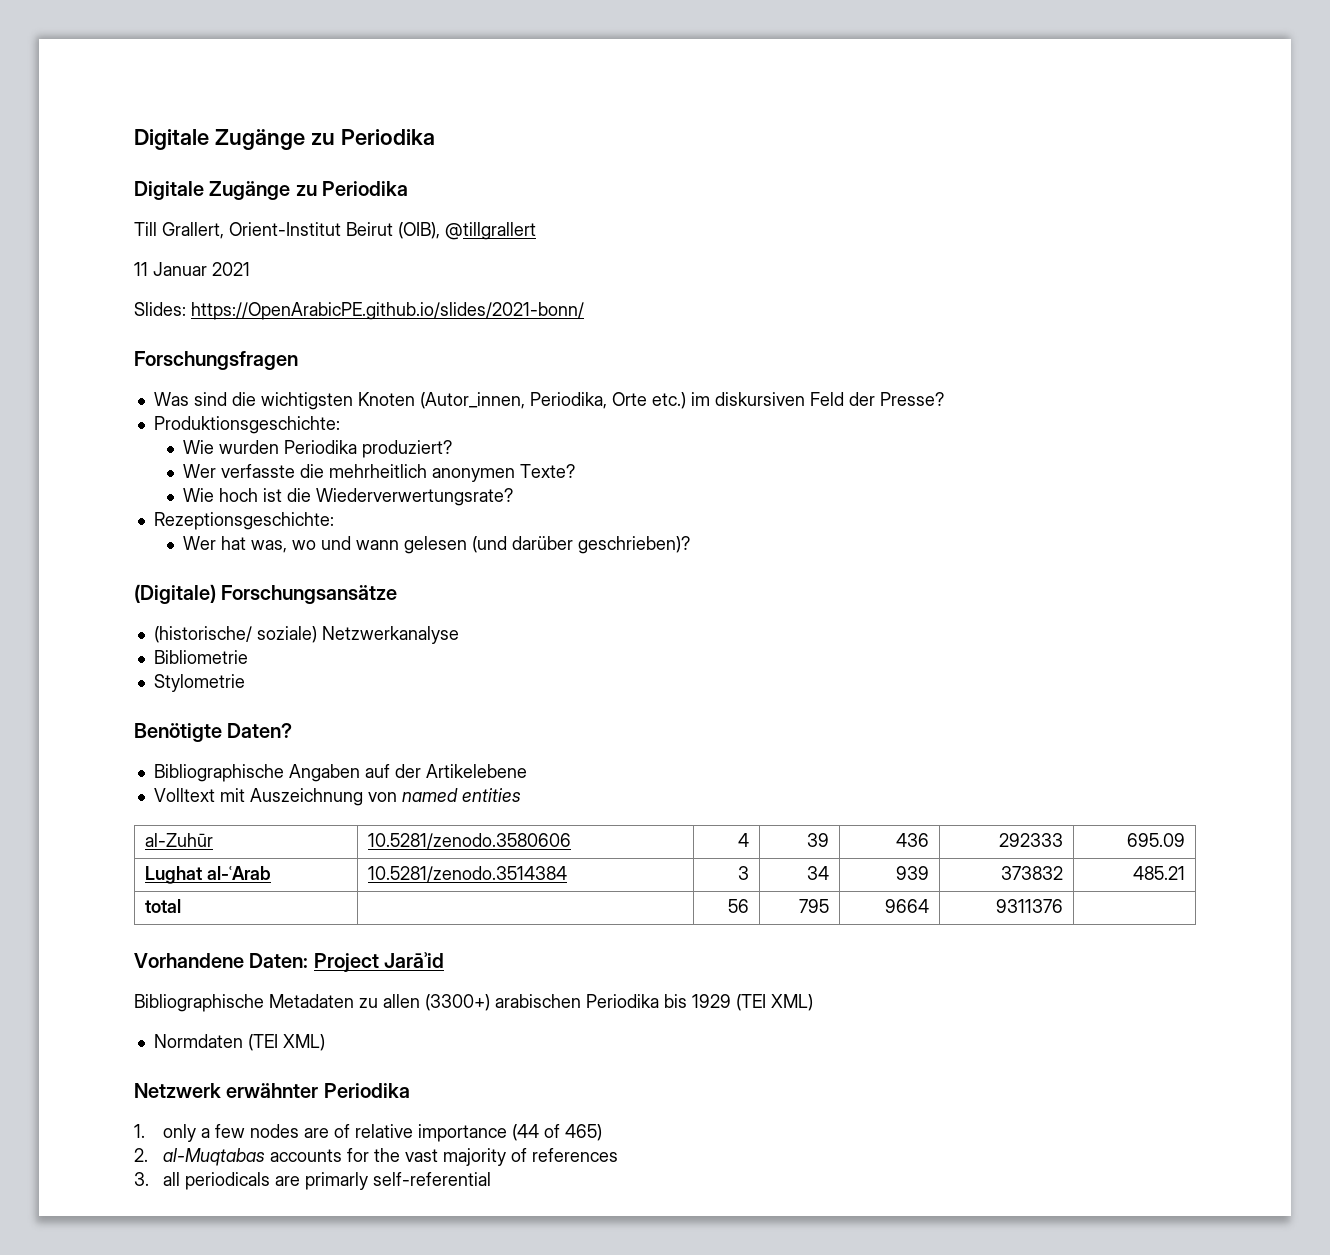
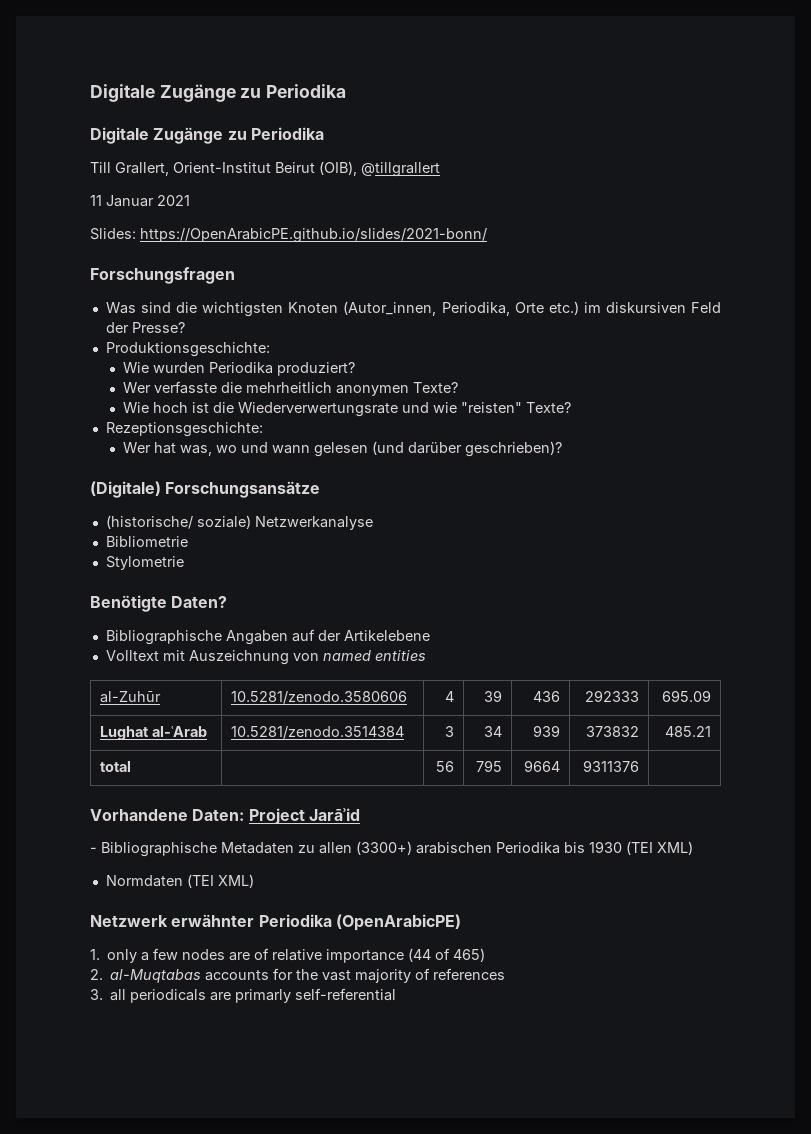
- Wie hoch ist die Wiederverwertungsrate?
+ Wie hoch ist die Wiederverwertungsrate und wie "reisten" Texte?
- Bibliographische Metadaten zu allen (3300+) arabischen Periodika bis 1929 (TEI XML)
+ - Bibliographische Metadaten zu allen (3300+) arabischen Periodika bis 1930 (TEI XML)
- Netzwerk erwähnter Periodika
+ Netzwerk erwähnter Periodika (OpenArabicPE)

